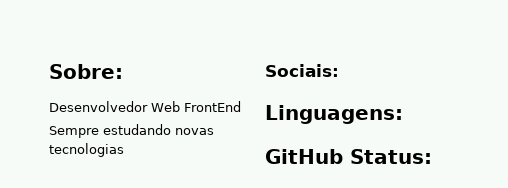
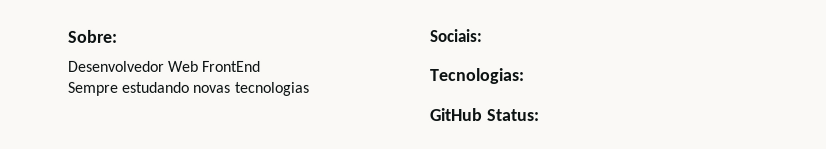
- Linguagens:
+ Tecnologias:

